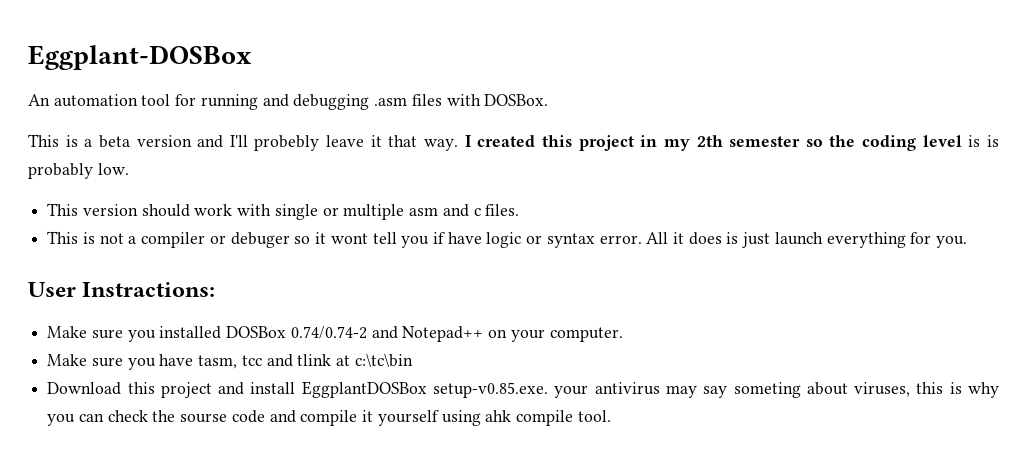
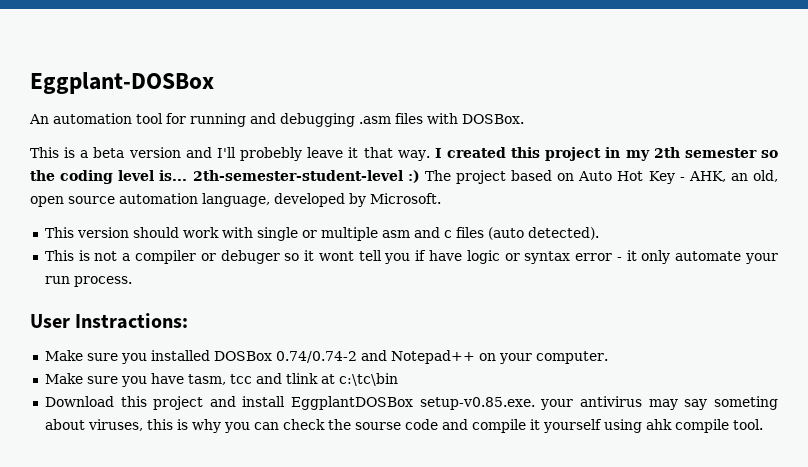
- I created this project in my 2th semester so the coding level is is probably low.
+ I created this project in my 2th semester so the coding level is... 2th-semester-student-level :) The project based on Auto Hot Key - AHK, an old, open source automation language, developed by Microsoft.
- This version should work with single or multiple asm and c files.
+ This version should work with single or multiple asm and c files (auto detected).
- This is not a compiler or debuger so it wont tell you if have logic or syntax error. All it does is just launch everything for you.
+ This is not a compiler or debuger so it wont tell you if have logic or syntax error - it only automate your run process.

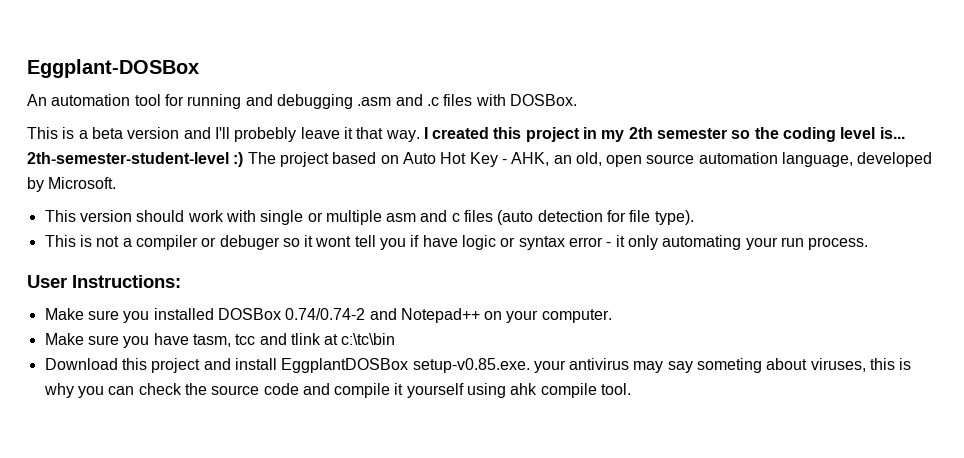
- An automation tool for running and debugging .asm files with DOSBox.
+ An automation tool for running and debugging .asm and .c files with DOSBox.
- This version should work with single or multiple asm and c files (auto detected).
+ This version should work with single or multiple asm and c files (auto detection for file type).
- This is not a compiler or debuger so it wont tell you if have logic or syntax error - it only automate your run process.
+ This is not a compiler or debuger so it wont tell you if have logic or syntax error - it only automating your run process.
- User Instractions:
+ User Instructions:
- Download this project and install EggplantDOSBox setup-v0.85.exe. your antivirus may say someting about viruses, this is why you can check the sourse code and compile it yourself using ahk compile tool.
+ Download this project and install EggplantDOSBox setup-v0.85.exe. your antivirus may say someting about viruses, this is why you can check the source code and compile it yourself using ahk compile tool.

